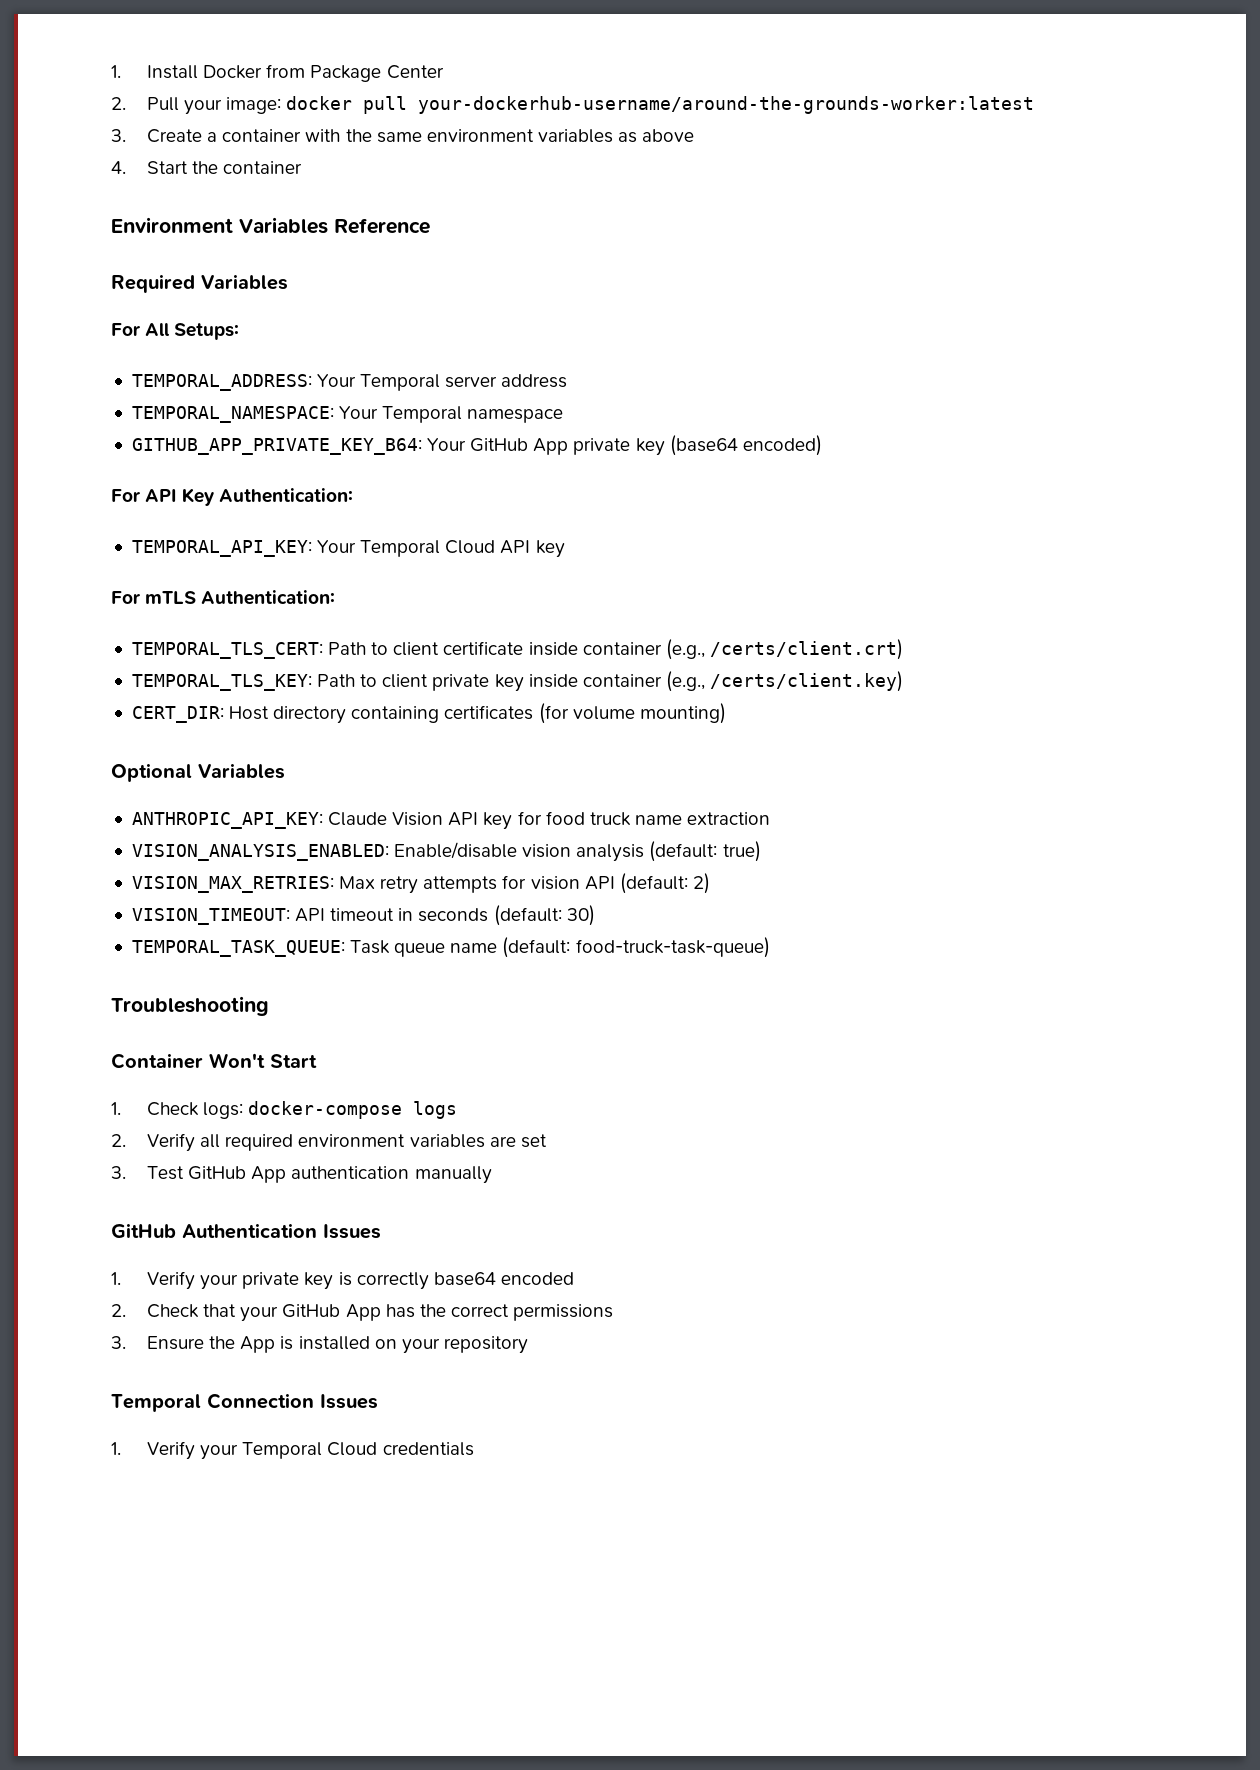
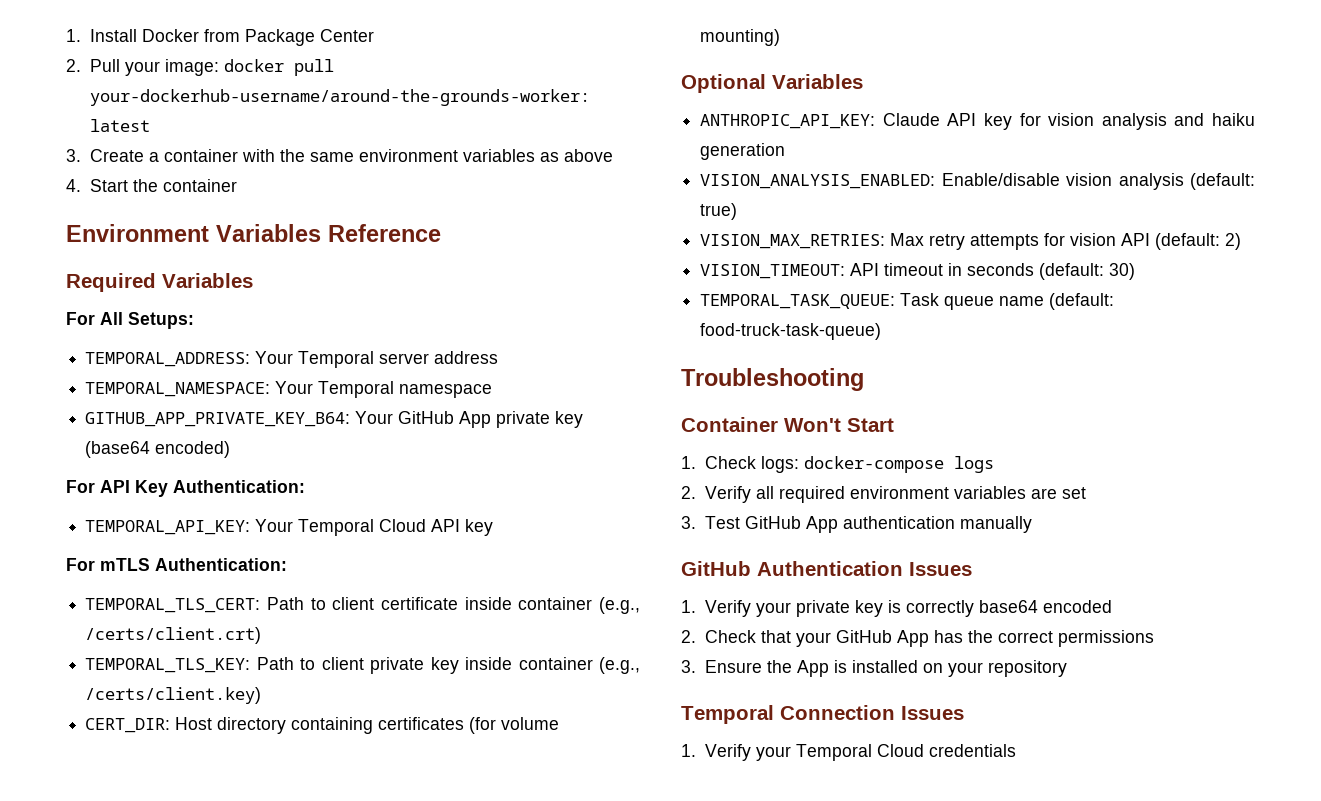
- ANTHROPIC_API_KEY: Claude Vision API key for food truck name extraction
+ ANTHROPIC_API_KEY: Claude API key for vision analysis and haiku generation

